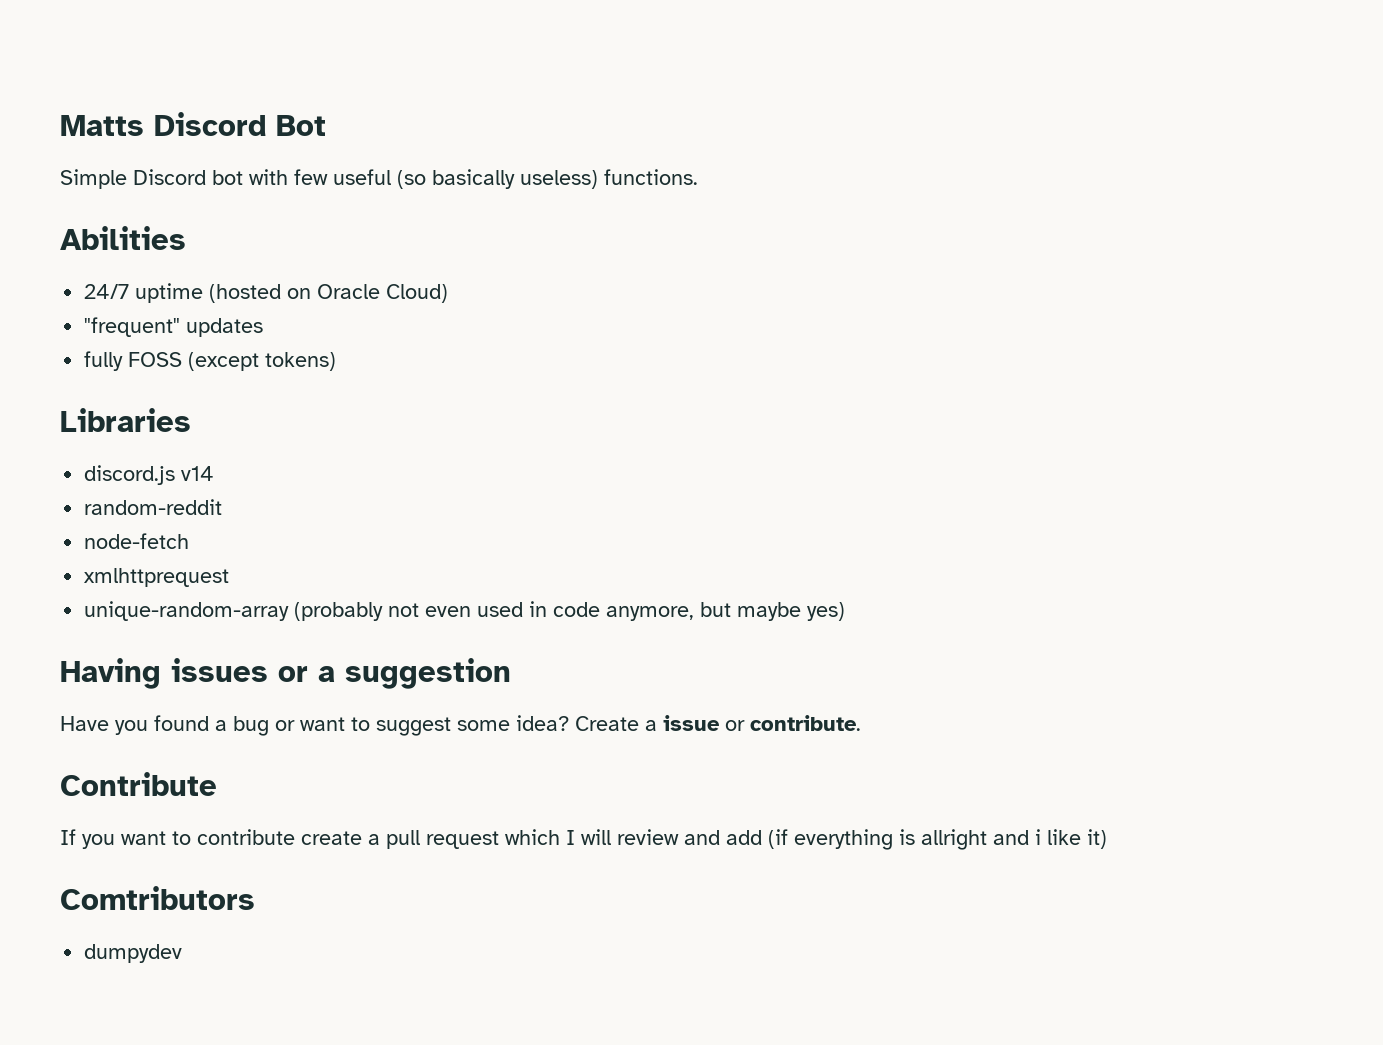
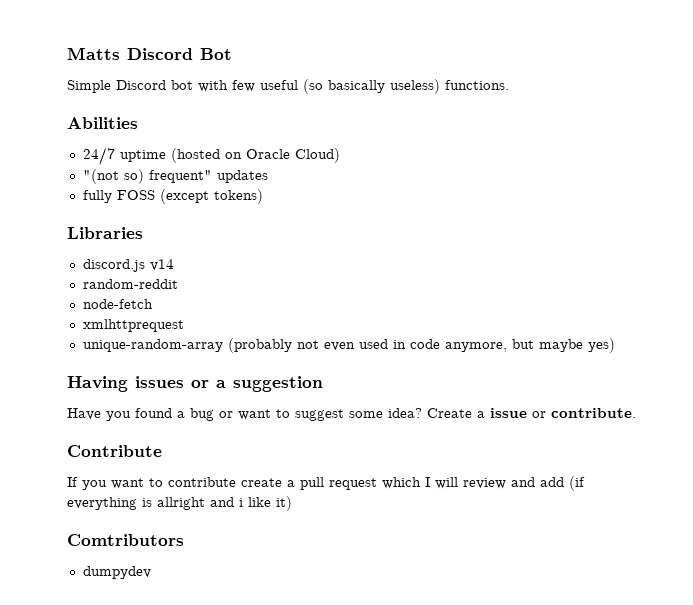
- "frequent" updates
+ "(not so) frequent" updates

